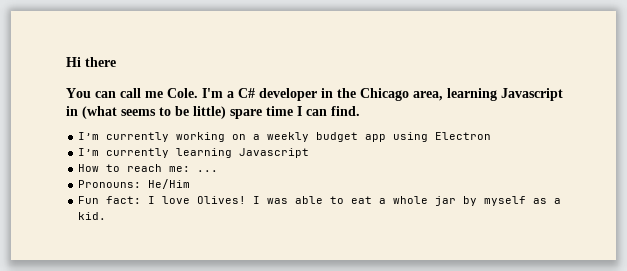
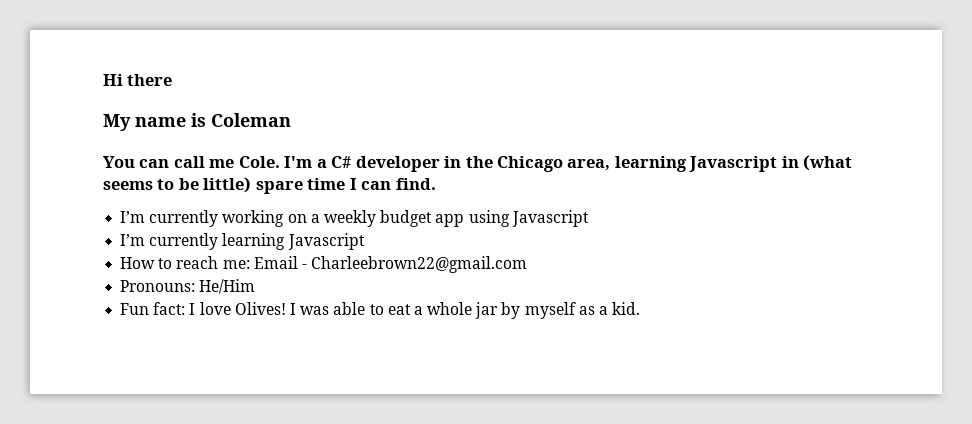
+ My name is Coleman
- I’m currently working on a weekly budget app using Electron
+ I’m currently working on a weekly budget app using Javascript
- How to reach me: ...
+ How to reach me: Email - Charleebrown22@gmail.com

